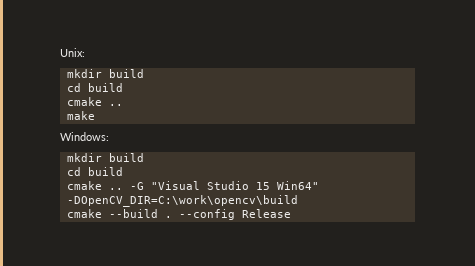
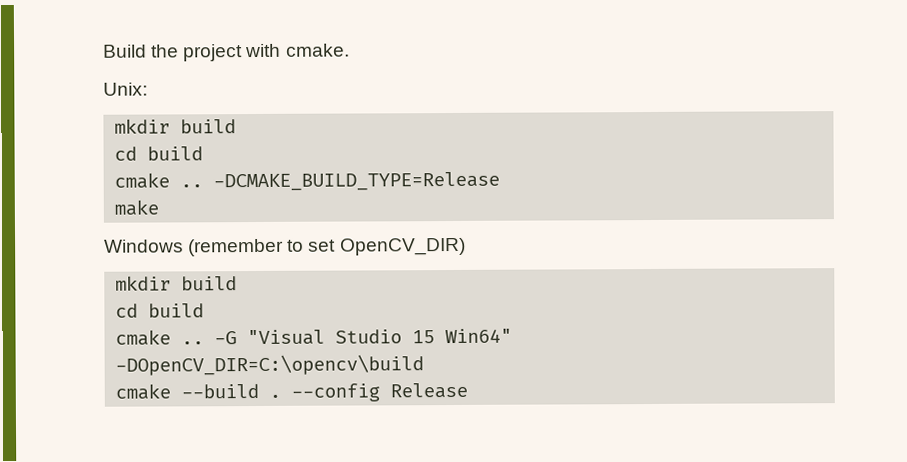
+ Build the project with cmake.
+ -DCMAKE_BUILD_TYPE=Release
- Windows:
+ Windows (remember to set OpenCV_DIR)
- -G "Visual Studio 15 Win64" -DOpenCV_DIR=C:\work\opencv\build
+ -G "Visual Studio 15 Win64" -DOpenCV_DIR=C:\opencv\build

